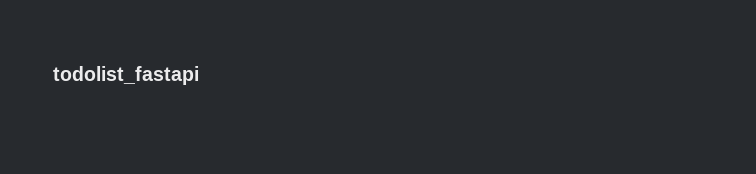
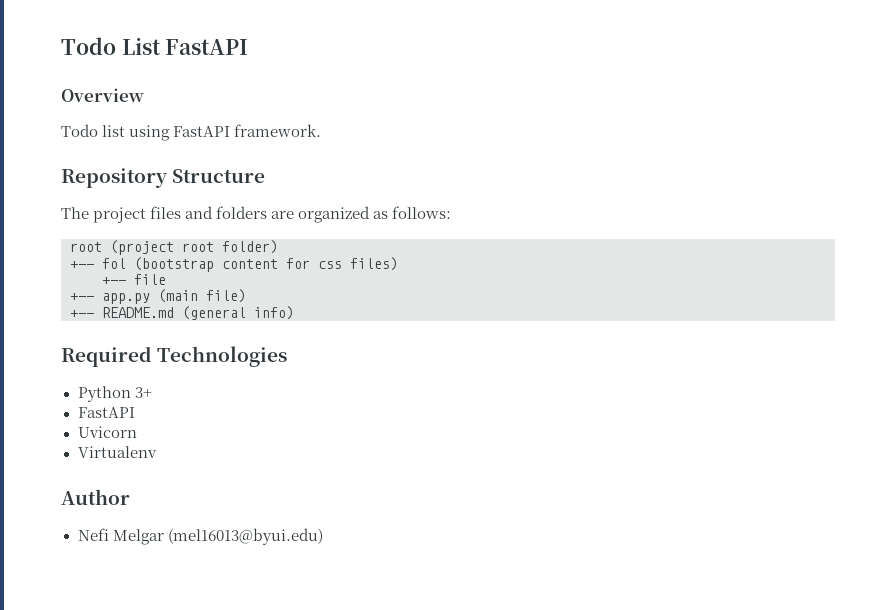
- todolist_fastapi
+ Todo List FastAPI
+ Overview
+ Todo list using FastAPI framework.
+ Repository Structure
+ The project files and folders are organized as follows:
+ root (project root folder)
+ +-- fol (bootstrap content for css files)
+ +-- file
+ +-- app.py (main file)
+ +-- README.md (general info)
+ Required Technologies
+ Python 3+
+ FastAPI
+ Uvicorn
+ Virtualenv
+ Author
+ Nefi Melgar (mel16013@byui.edu)

